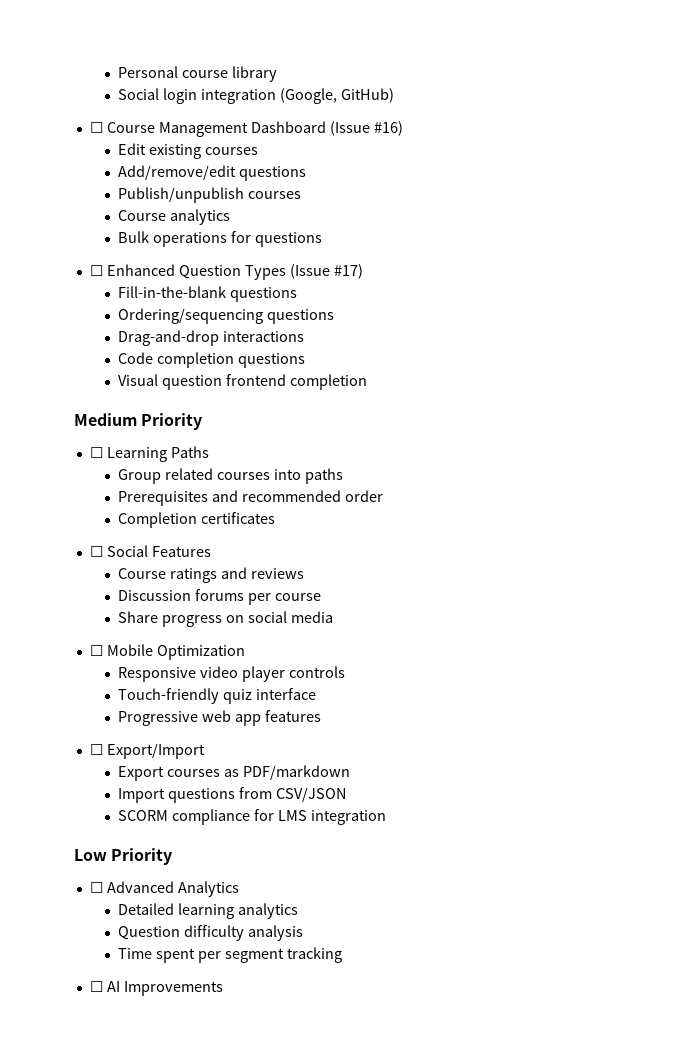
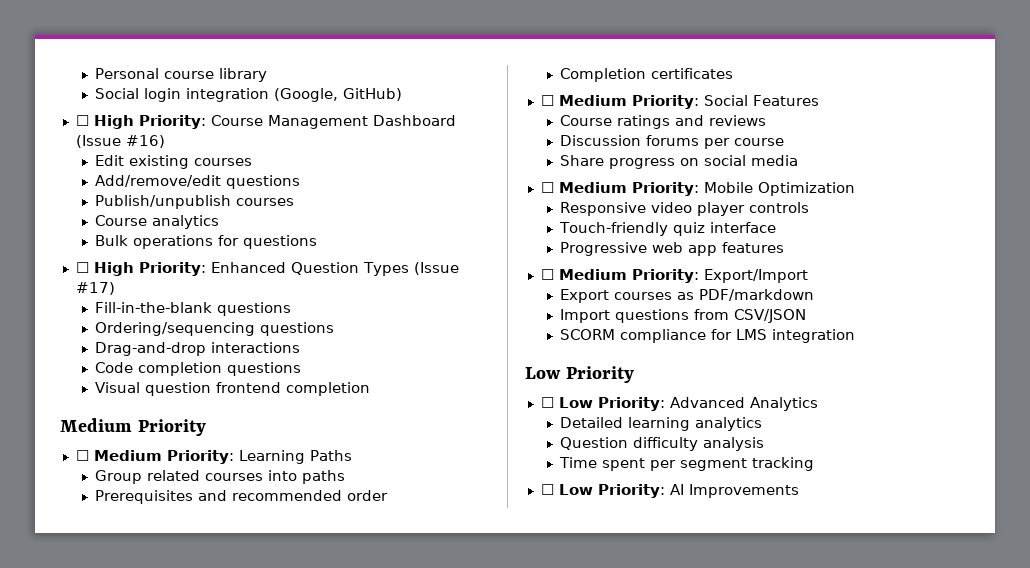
- ☐ Course Management Dashboard (Issue #16)
+ ☐ High Priority: Course Management Dashboard (Issue #16)
- ☐ Enhanced Question Types (Issue #17)
+ ☐ High Priority: Enhanced Question Types (Issue #17)
- ☐ Learning Paths
+ ☐ Medium Priority: Learning Paths
- ☐ Social Features
+ ☐ Medium Priority: Social Features
- ☐ Mobile Optimization
+ ☐ Medium Priority: Mobile Optimization
- ☐ Export/Import
+ ☐ Medium Priority: Export/Import
- ☐ Advanced Analytics
+ ☐ Low Priority: Advanced Analytics
- ☐ AI Improvements
+ ☐ Low Priority: AI Improvements

